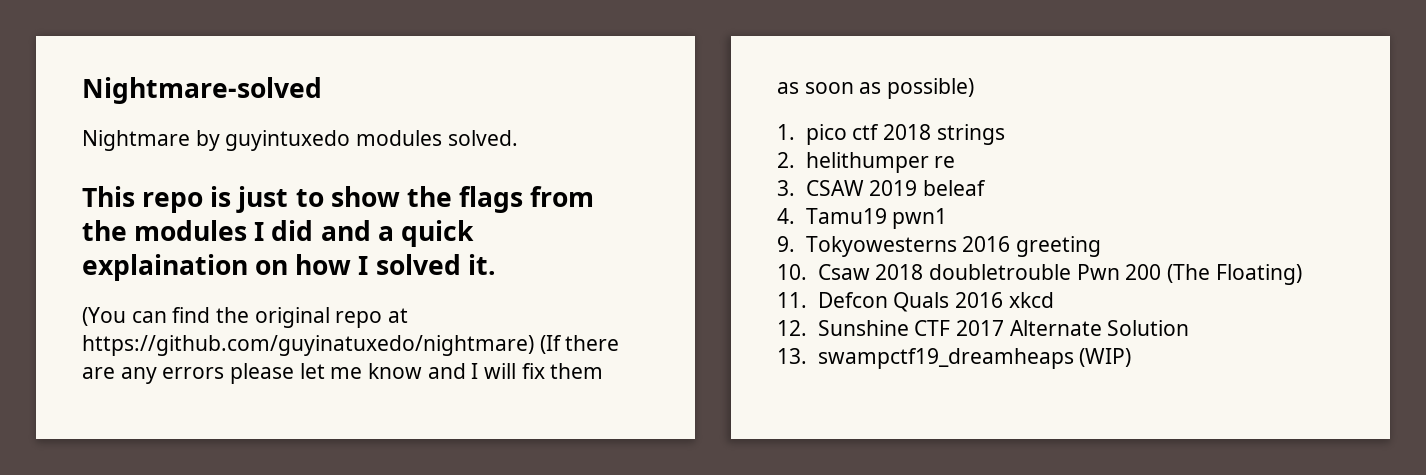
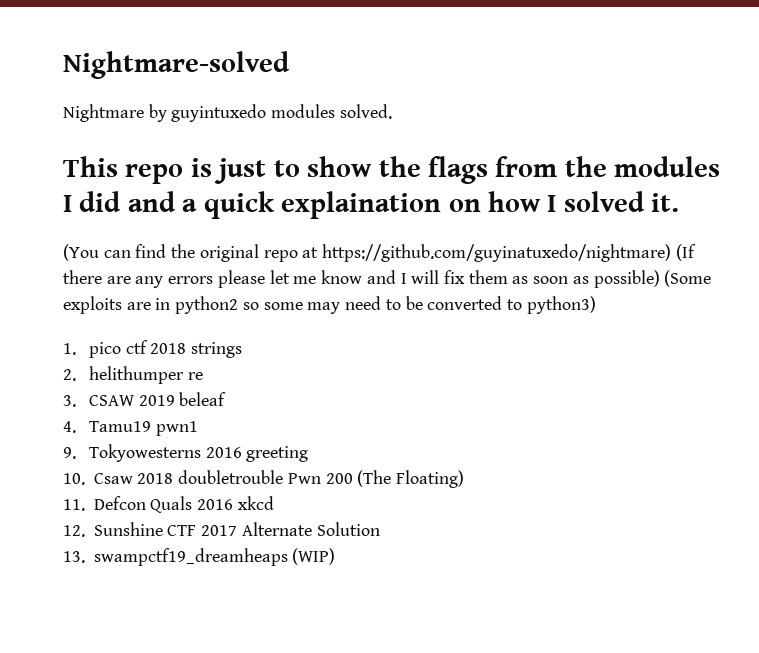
- (You can find the original repo at https://github.com/guyinatuxedo/nightmare) (If there are any errors please let me know and I will fix them as soon as possible)
+ (You can find the original repo at https://github.com/guyinatuxedo/nightmare) (If there are any errors please let me know and I will fix them as soon as possible) (Some exploits are in python2 so some may need to be converted to python3)

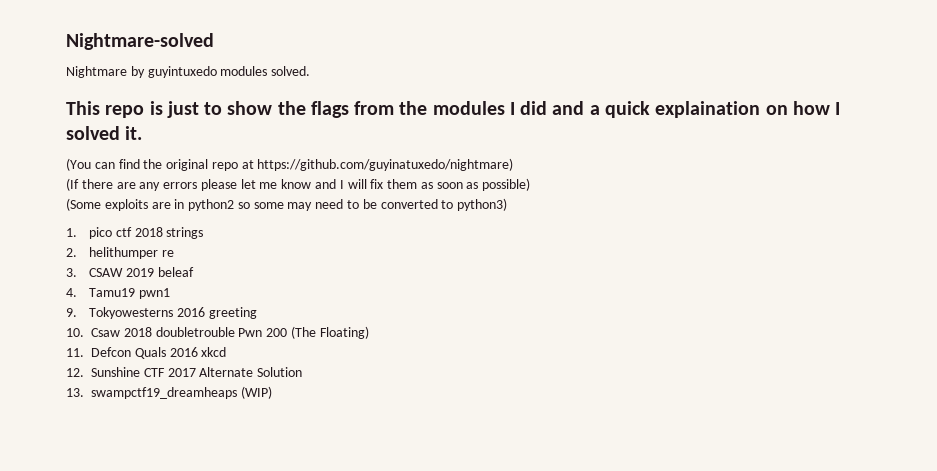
- (You can find the original repo at https://github.com/guyinatuxedo/nightmare) (If there are any errors please let me know and I will fix them as soon as possible) (Some exploits are in python2 so some may need to be converted to python3)
+ (You can find the original repo at https://github.com/guyinatuxedo/nightmare)
+ (If there are any errors please let me know and I will fix them as soon as possible)
+ (Some exploits are in python2 so some may need to be converted to python3)

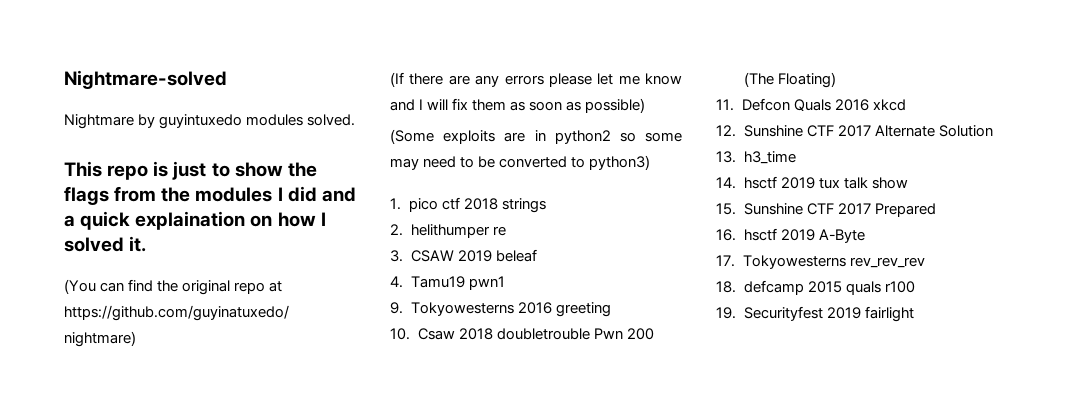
- 13. swampctf19_dreamheaps (WIP)
+ 13. h3_time
+ 14. hsctf 2019 tux talk show
+ 15. Sunshine CTF 2017 Prepared
+ 16. hsctf 2019 A-Byte
+ 17. Tokyowesterns rev_rev_rev
+ 18. defcamp 2015 quals r100
+ 19. Securityfest 2019 fairlight

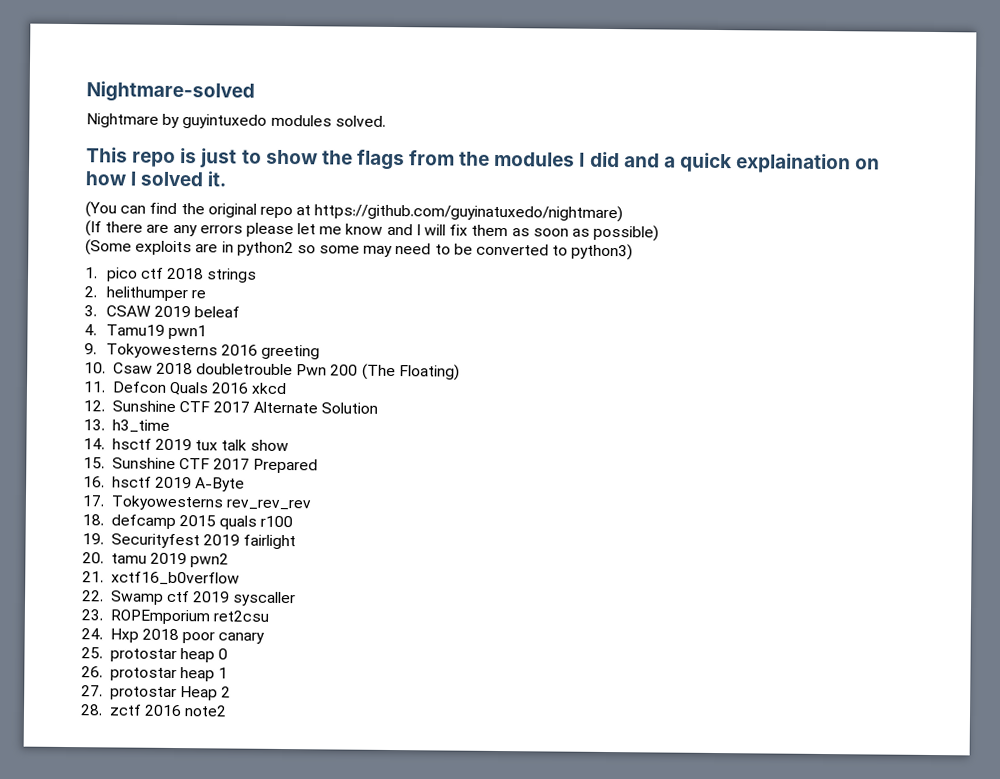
+ 20. tamu 2019 pwn2
+ 21. xctf16_b0verflow
+ 22. Swamp ctf 2019 syscaller
+ 23. ROPEmporium ret2csu
+ 24. Hxp 2018 poor canary
+ 25. protostar heap 0
+ 26. protostar heap 1
+ 27. protostar Heap 2
+ 28. zctf 2016 note2

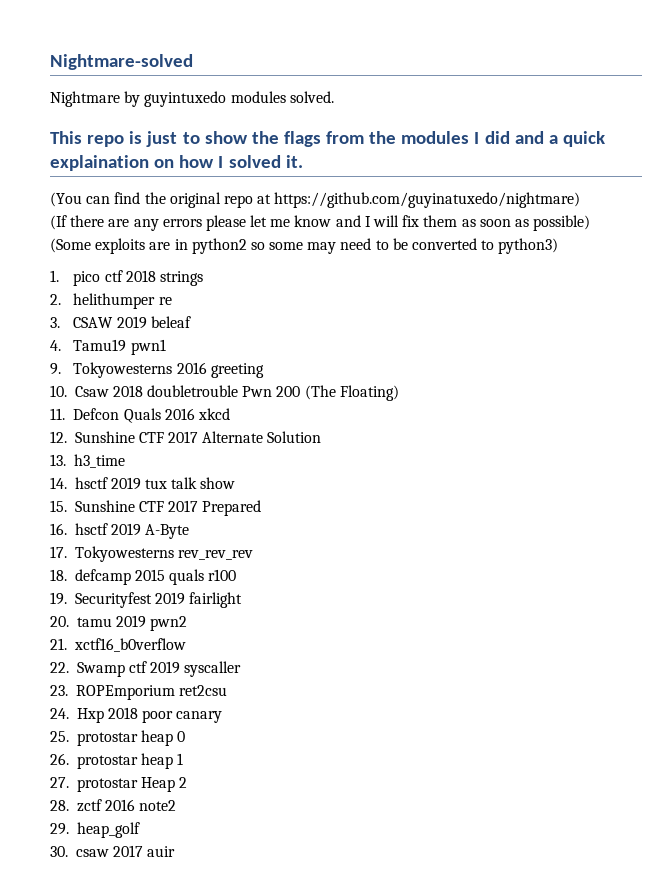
+ 29. heap_golf
+ 30. csaw 2017 auir

